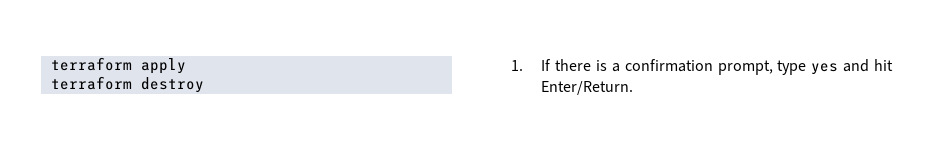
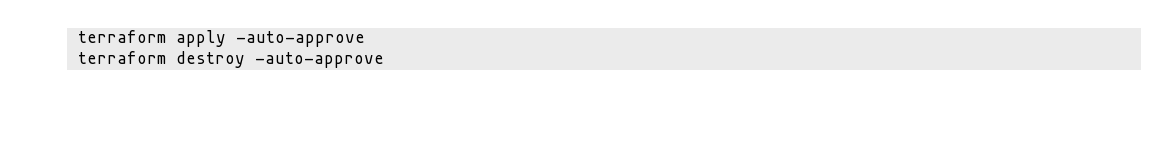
- terraform apply
+ terraform apply -auto-approve
- terraform destroy
- 1. If there is a confirmation prompt, type yes and hit Enter/Return.
+ terraform destroy -auto-approve

